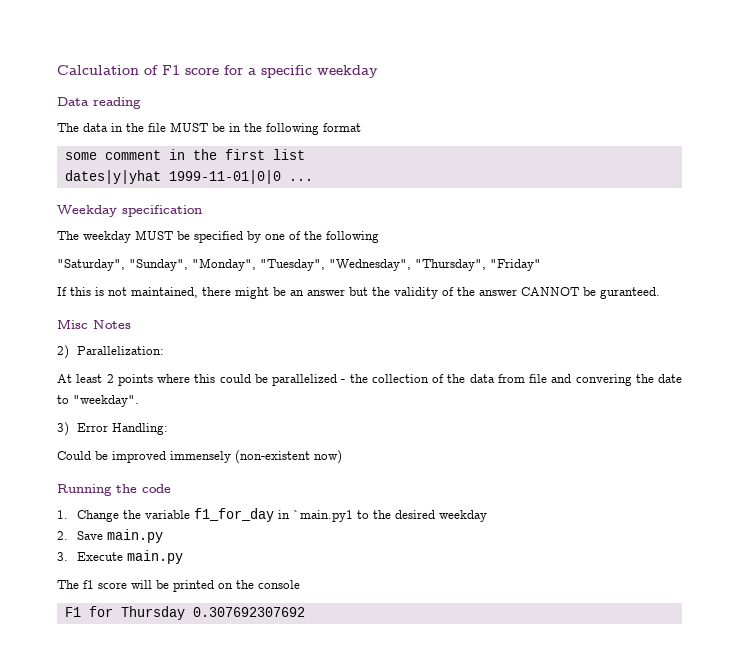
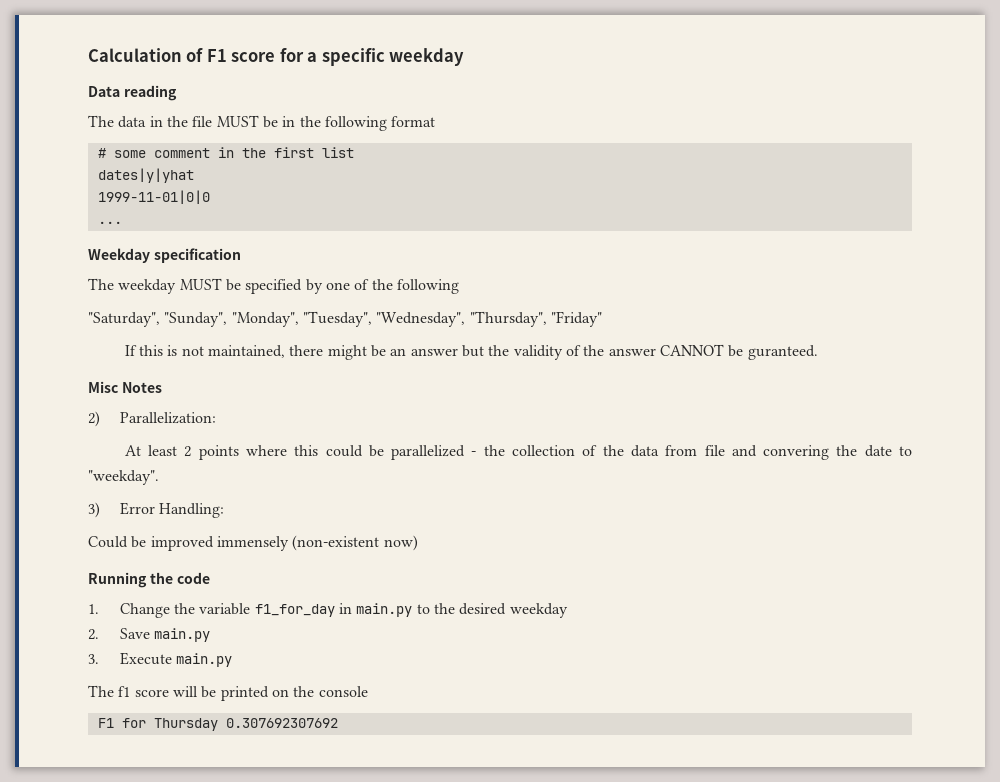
- some comment in the first list
+ # some comment in the first list
- dates|y|yhat 1999-11-01|0|0 ...
+ dates|y|yhat
+ 1999-11-01|0|0
+ ...
- 1. Change the variable f1_for_day in `main.py1 to the desired weekday
+ 1. Change the variable f1_for_day in main.py to the desired weekday

